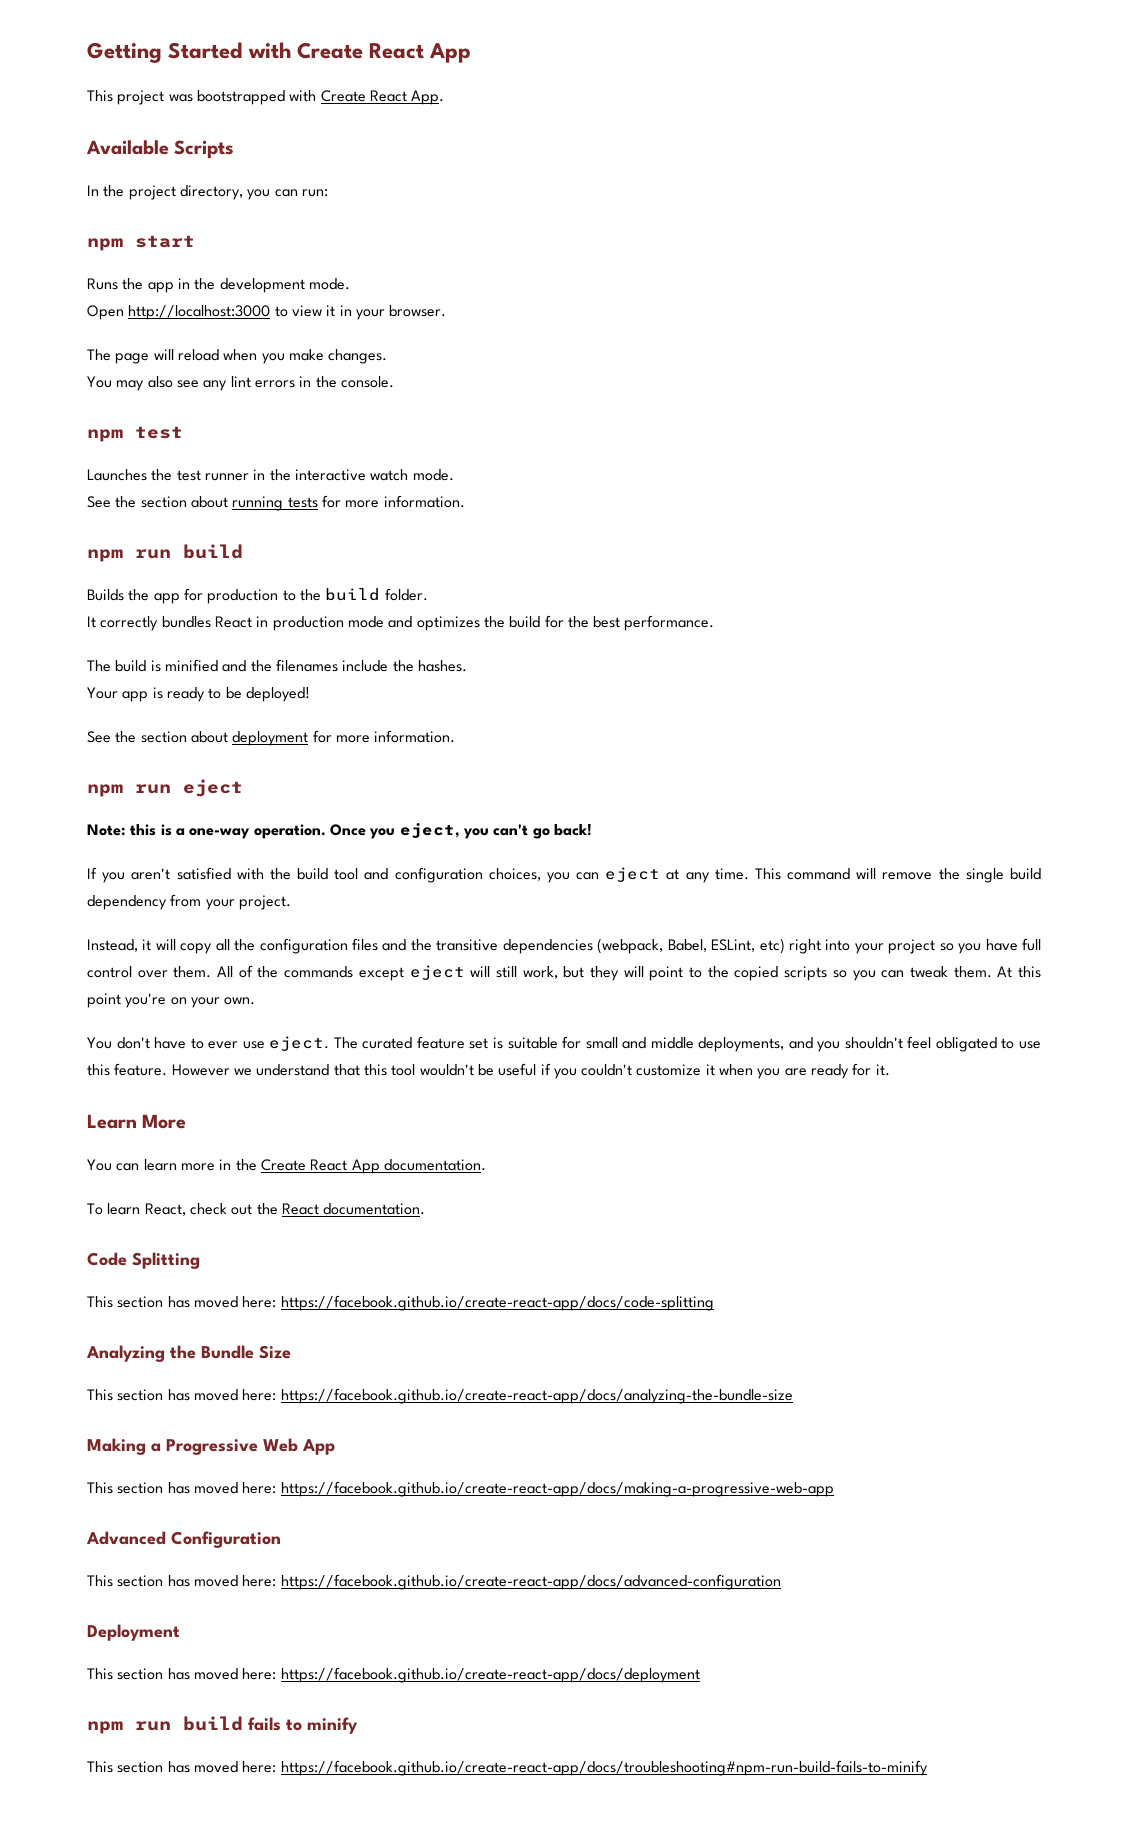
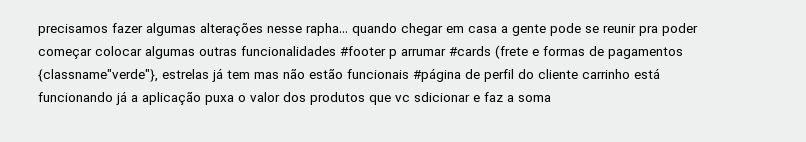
- Getting Started with Create React App
- This project was bootstrapped with Create React App.
- Available Scripts
- In the project directory, you can run:
- npm start
- Runs the app in the development mode.
- Open http://localhost:3000 to view it in your browser.
- The page will reload when you make changes.
- You may also see any lint errors in the console.
- npm test
- Launches the test runner in the interactive watch mode.
- See the section about running tests for more information.
- npm run build
- Builds the app for production to the build folder.
- It correctly bundles React in production mode and optimizes the build for the best performance.
- The build is minified and the filenames include the hashes.
- Your app is ready to be deployed!
- See the section about deployment for more information.
- npm run eject
- Note: this is a one-way operation. Once you eject, you can't go back!
- If you aren't satisfied with the build tool and configuration choices, you can eject at any time. This command will remove the single build dependency from your project.
- Instead, it will copy all the configuration files and the transitive dependencies (webpack, Babel, ESLint, etc) right into your project so you have full control over them. All of the commands except eject will still work, but they will point to the copied scripts so you can tweak them. At this point you're on your own.
- You don't have to ever use eject. The curated feature set is suitable for small and middle deployments, and you shouldn't feel obligated to use this feature. However we understand that this tool wouldn't be useful if you couldn't customize it when you are ready for it.
- Learn More
- You can learn more in the Create React App documentation.
- To learn React, check out the React documentation.
- Code Splitting
- This section has moved here: https://facebook.github.io/create-react-app/docs/code-splitting
- Analyzing the Bundle Size
- This section has moved here: https://facebook.github.io/create-react-app/docs/analyzing-the-bundle-size
- Making a Progressive Web App
- This section has moved here: https://facebook.github.io/create-react-app/docs/making-a-progressive-web-app
- Advanced Configuration
- This section has moved here: https://facebook.github.io/create-react-app/docs/advanced-configuration
- Deployment
- This section has moved here: https://facebook.github.io/create-react-app/docs/deployment
- npm run build fails to minify
- This section has moved here: https://facebook.github.io/create-react-app/docs/troubleshooting#npm-run-build-fails-to-minify
+ precisamos fazer algumas alterações nesse rapha... quando chegar em casa a gente pode se reunir pra poder começar colocar algumas outras funcionalidades #footer p arrumar #cards (frete e formas de pagamentos {classname"verde"}, estrelas já tem mas não estão funcionais #página de perfil do cliente carrinho está funcionando já a aplicação puxa o valor dos produtos que vc sdicionar e faz a soma

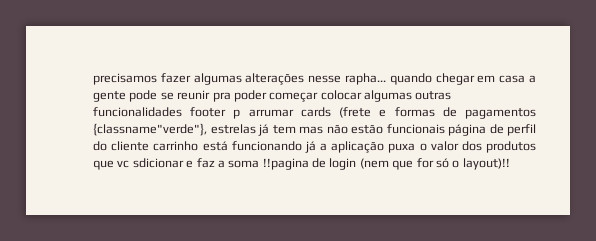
- precisamos fazer algumas alterações nesse rapha... quando chegar em casa a gente pode se reunir pra poder começar colocar algumas outras funcionalidades #footer p arrumar #cards (frete e formas de pagamentos {classname"verde"}, estrelas já tem mas não estão funcionais #página de perfil do cliente carrinho está funcionando já a aplicação puxa o valor dos produtos que vc sdicionar e faz a soma
+ precisamos fazer algumas alterações nesse rapha... quando chegar em casa a gente pode se reunir pra poder começar colocar algumas outras funcionalidades footer p arrumar cards (frete e formas de pagamentos {classname"verde"}, estrelas já tem mas não estão funcionais página de perfil do cliente carrinho está funcionando já a aplicação puxa o valor dos produtos que vc sdicionar e faz a soma !!pagina de login (nem que for só o layout)!!

